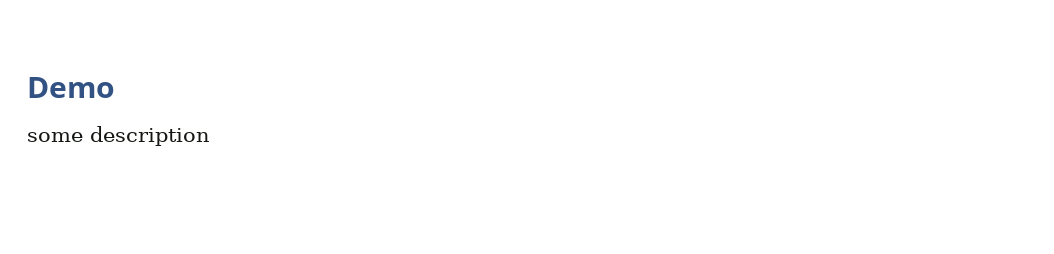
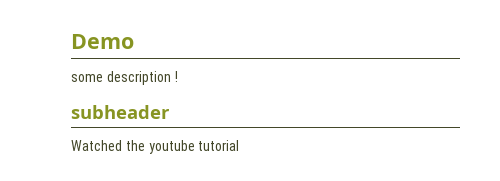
- some description
+ some description !
+ subheader
+ Watched the youtube tutorial

